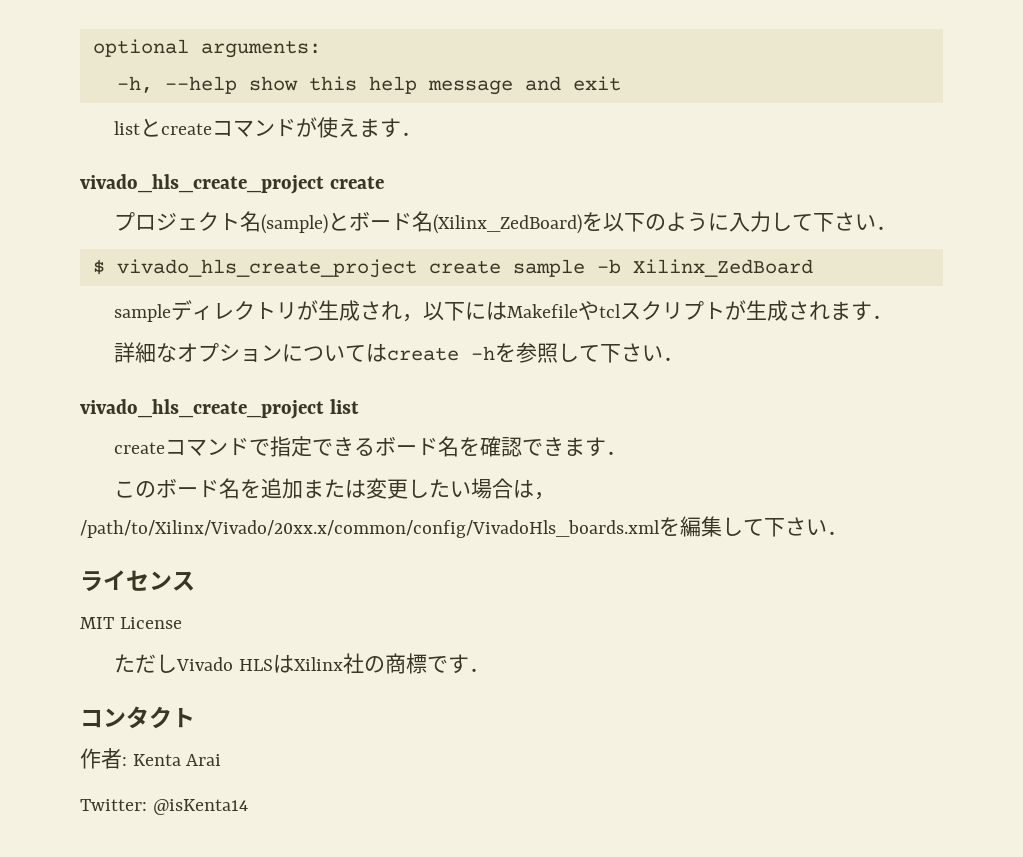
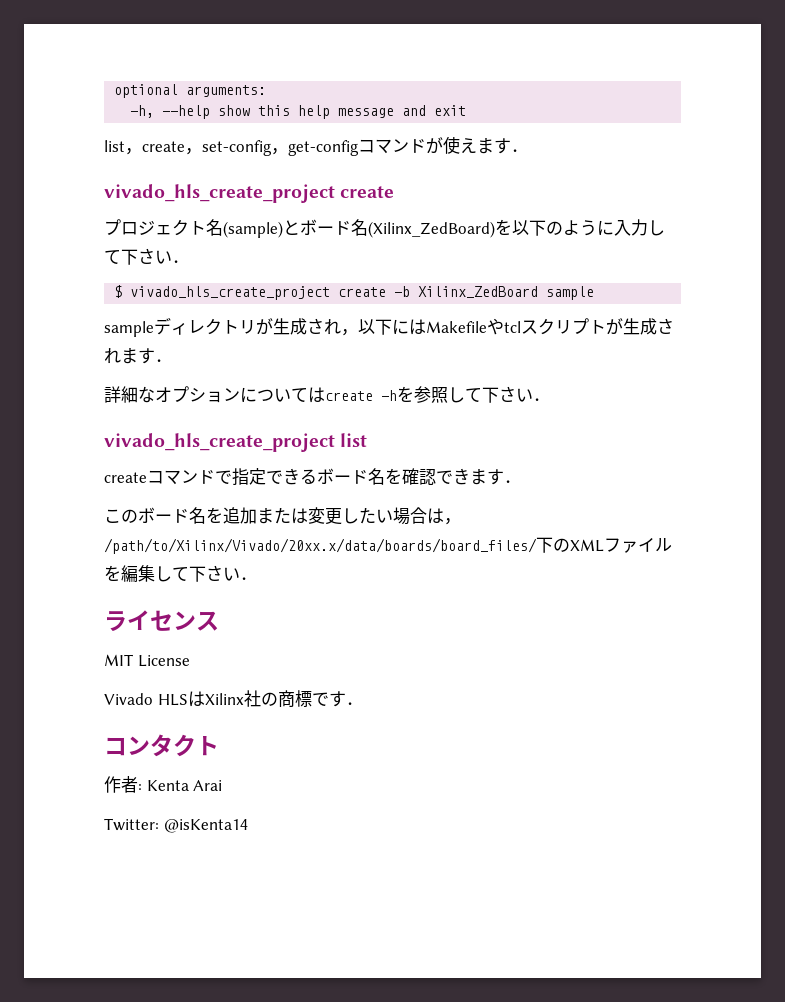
- listとcreateコマンドが使えます．
+ list，create，set-config，get-configコマンドが使えます．
- $ vivado_hls_create_project create sample -b Xilinx_ZedBoard
+ $ vivado_hls_create_project create -b Xilinx_ZedBoard sample
- このボード名を追加または変更したい場合は，/path/to/Xilinx/Vivado/20xx.x/common/config/VivadoHls_boards.xmlを編集して下さい．
+ このボード名を追加または変更したい場合は，/path/to/Xilinx/Vivado/20xx.x/data/boards/board_files/下のXMLファイルを編集して下さい．
- ただしVivado HLSはXilinx社の商標です．
+ Vivado HLSはXilinx社の商標です．

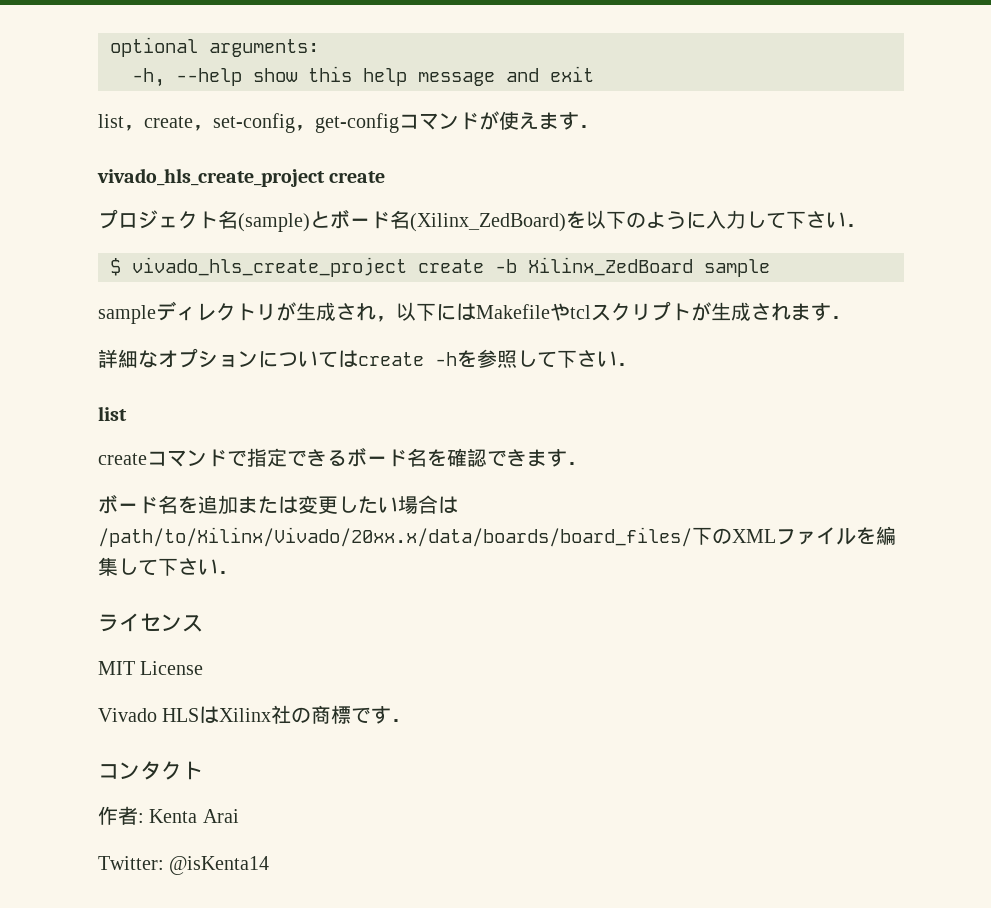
  詳細なオプションについてはcreate -hを参照して下さい．
- vivado_hls_create_project list
+ list
- このボード名を追加または変更したい場合は，/path/to/Xilinx/Vivado/20xx.x/data/boards/board_files/下のXMLファイルを編集して下さい．
+ ボード名を追加または変更したい場合は/path/to/Xilinx/Vivado/20xx.x/data/boards/board_files/下のXMLファイルを編集して下さい．

